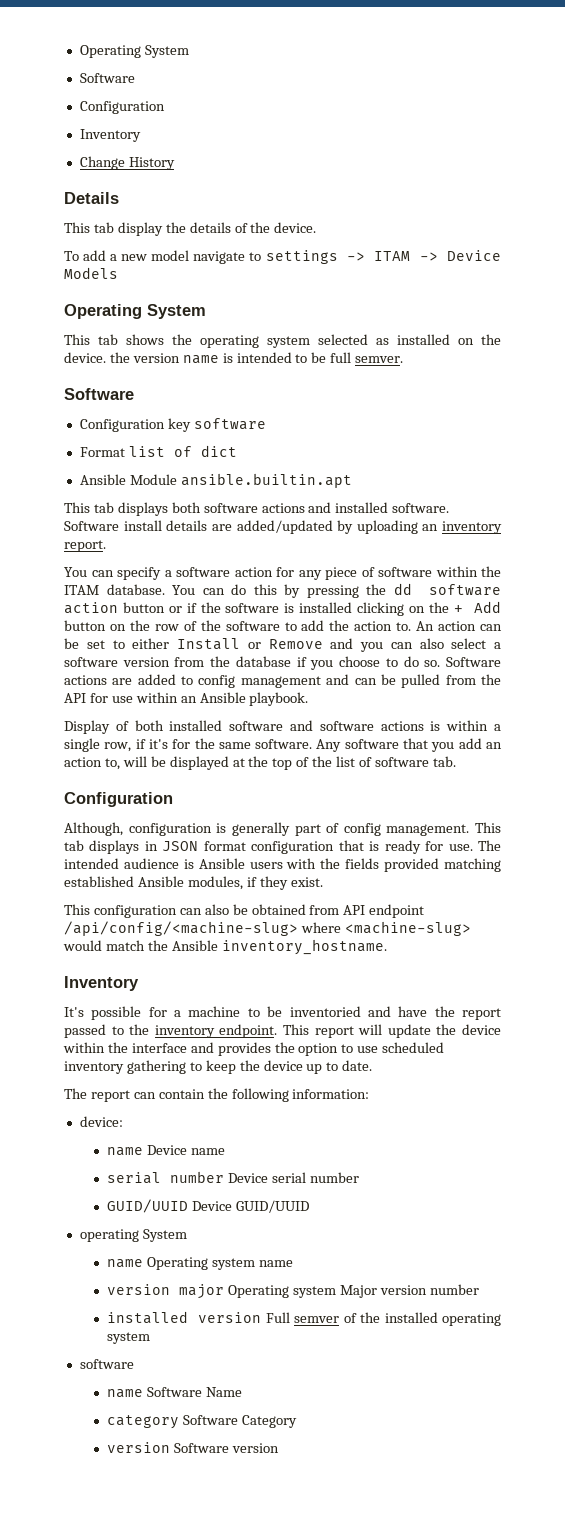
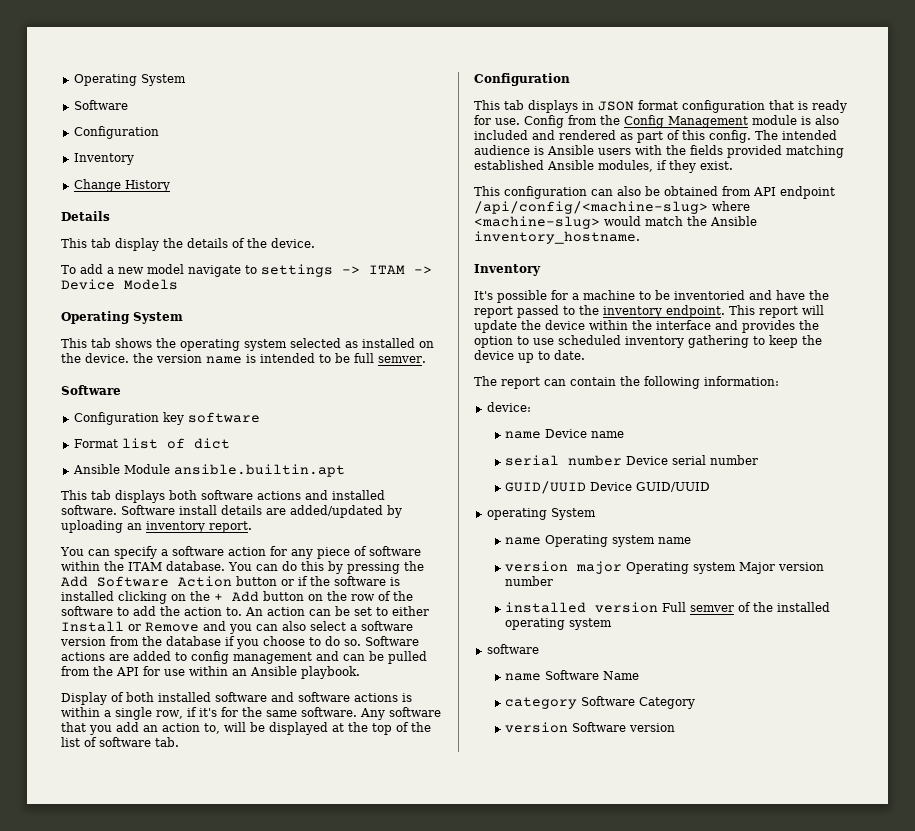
- You can do this by pressing the dd software action button or if the software is installed clicking on the + Add button on the row of the software to add the action to.
+ You can do this by pressing the Add Software Action button or if the software is installed clicking on the + Add button on the row of the software to add the action to.
- Although, configuration is generally part of config management.
+ Config from the Config Management module is also included and rendered as part of this config.

